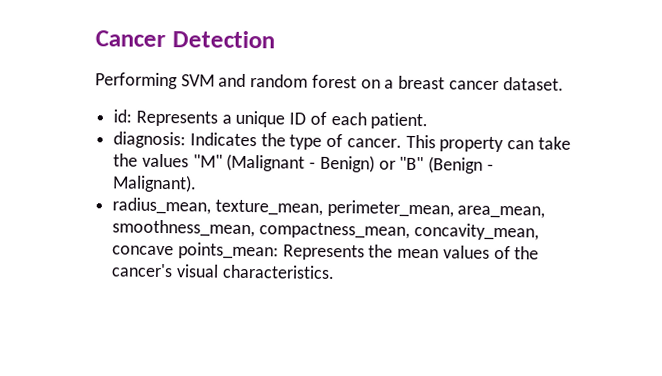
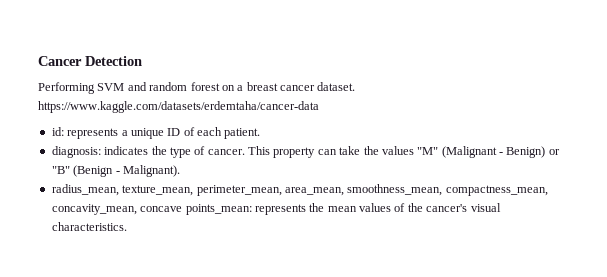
- Performing SVM and random forest on a breast cancer dataset.
+ Performing SVM and random forest on a breast cancer dataset. https://www.kaggle.com/datasets/erdemtaha/cancer-data
- id: Represents a unique ID of each patient.
+ id: represents a unique ID of each patient.
- diagnosis: Indicates the type of cancer.
+ diagnosis: indicates the type of cancer.
- radius_mean, texture_mean, perimeter_mean, area_mean, smoothness_mean, compactness_mean, concavity_mean, concave points_mean: Represents the mean values of the cancer's visual characteristics.
+ radius_mean, texture_mean, perimeter_mean, area_mean, smoothness_mean, compactness_mean, concavity_mean, concave points_mean: represents the mean values of the cancer's visual characteristics.

